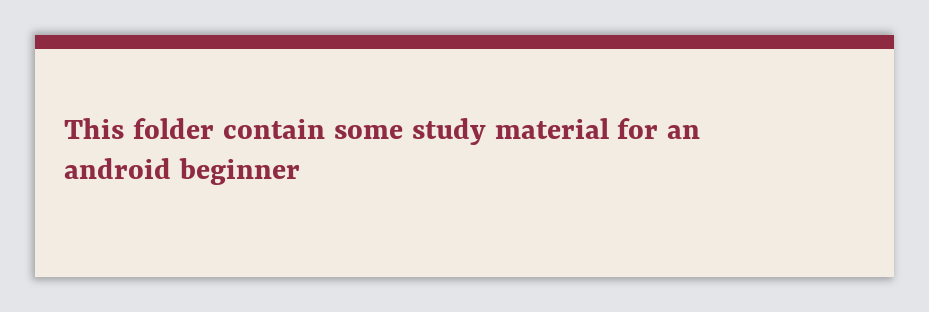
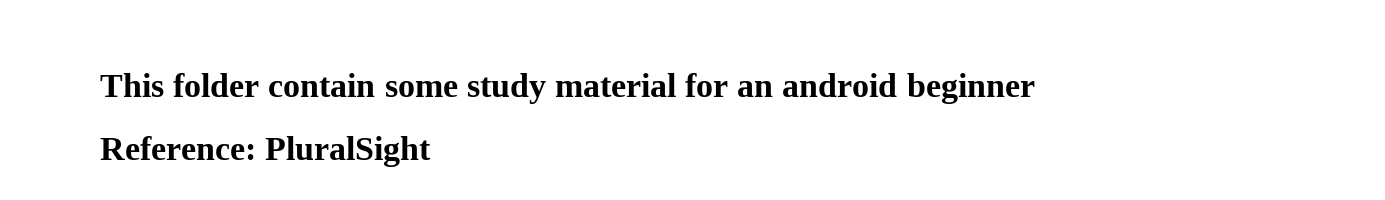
+ Reference: PluralSight

